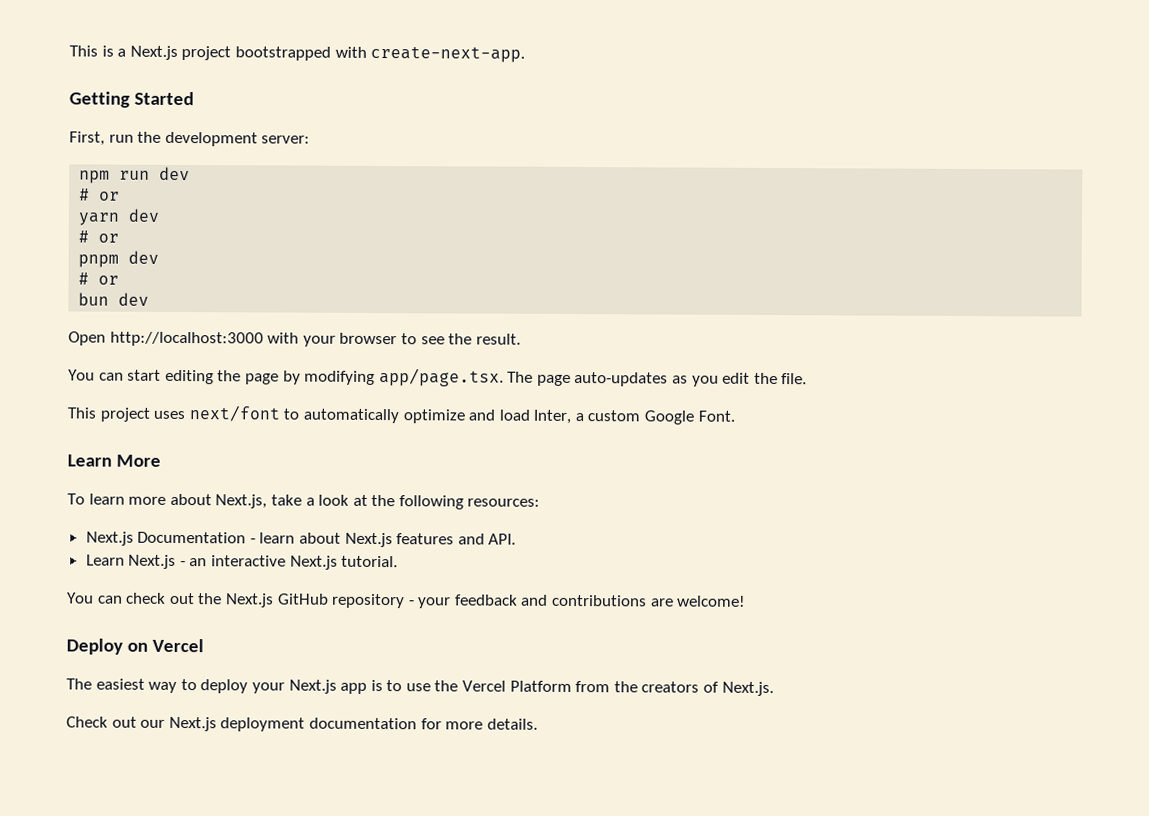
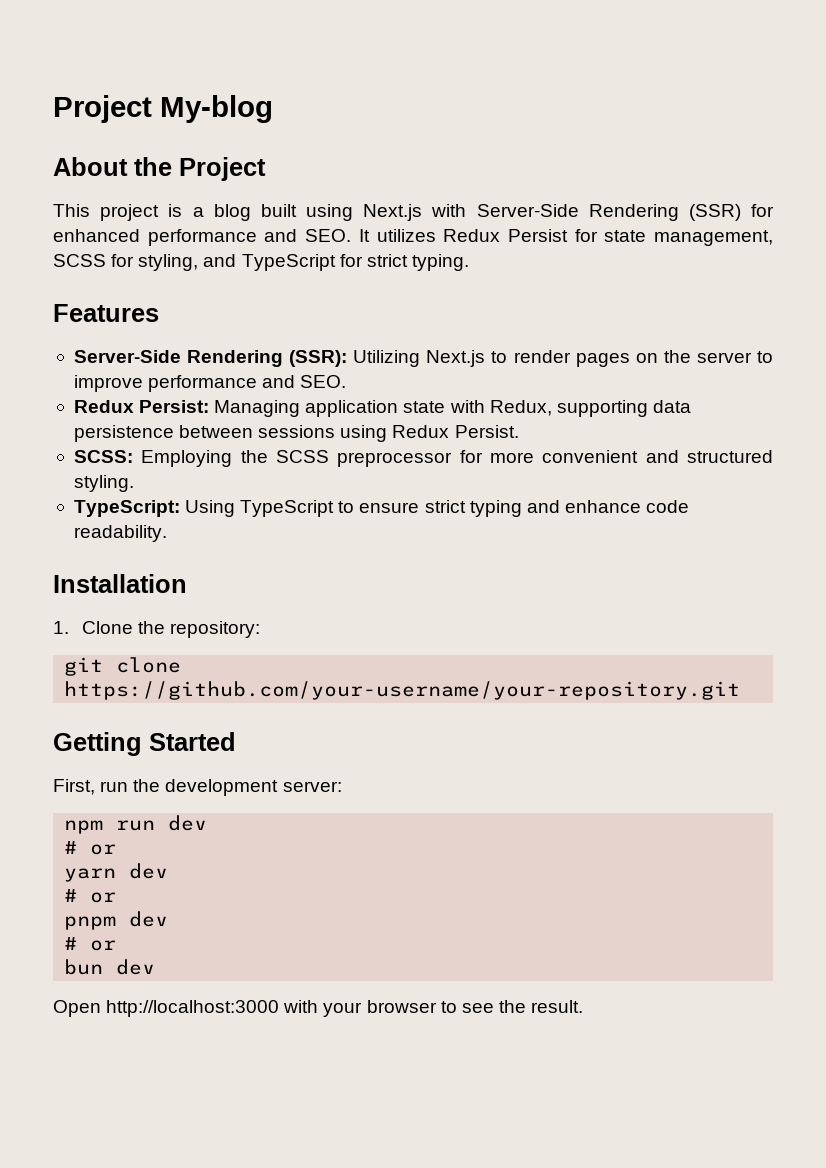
- This is a Next.js project bootstrapped with create-next-app.
+ Project My-blog
+ About the Project
+ This project is a blog built using Next.js with Server-Side Rendering (SSR) for enhanced performance and SEO. It utilizes Redux Persist for state management, SCSS for styling, and TypeScript for strict typing.
+ Features
+ Server-Side Rendering (SSR): Utilizing Next.js to render pages on the server to improve performance and SEO.
+ Redux Persist: Managing application state with Redux, supporting data persistence between sessions using Redux Persist.
+ SCSS: Employing the SCSS preprocessor for more convenient and structured styling.
+ TypeScript: Using TypeScript to ensure strict typing and enhance code readability.
+ Installation
+ 1. Clone the repository:
+ git clone https://github.com/your-username/your-repository.git
- You can start editing the page by modifying app/page.tsx. The page auto-updates as you edit the file.
- This project uses next/font to automatically optimize and load Inter, a custom Google Font.
- Learn More
- To learn more about Next.js, take a look at the following resources:
- Next.js Documentation - learn about Next.js features and API.
- Learn Next.js - an interactive Next.js tutorial.
- You can check out the Next.js GitHub repository - your feedback and contributions are welcome!
- Deploy on Vercel
- The easiest way to deploy your Next.js app is to use the Vercel Platform from the creators of Next.js.
- Check out our Next.js deployment documentation for more details.

